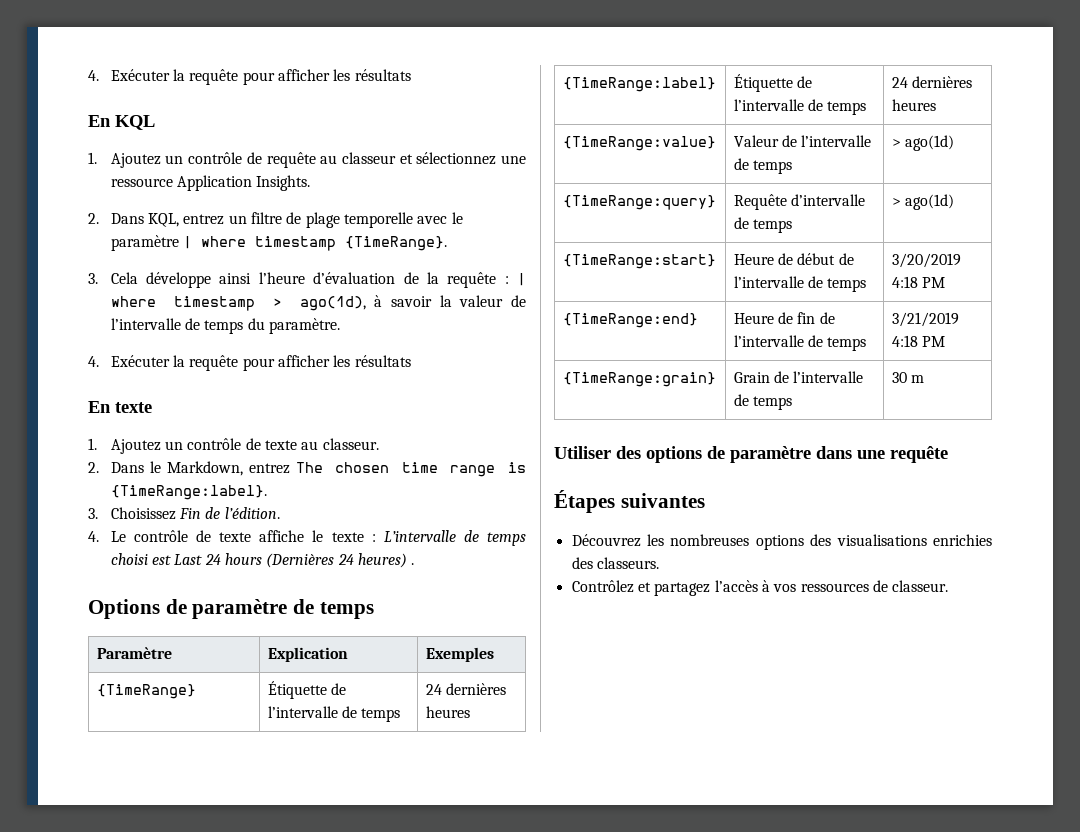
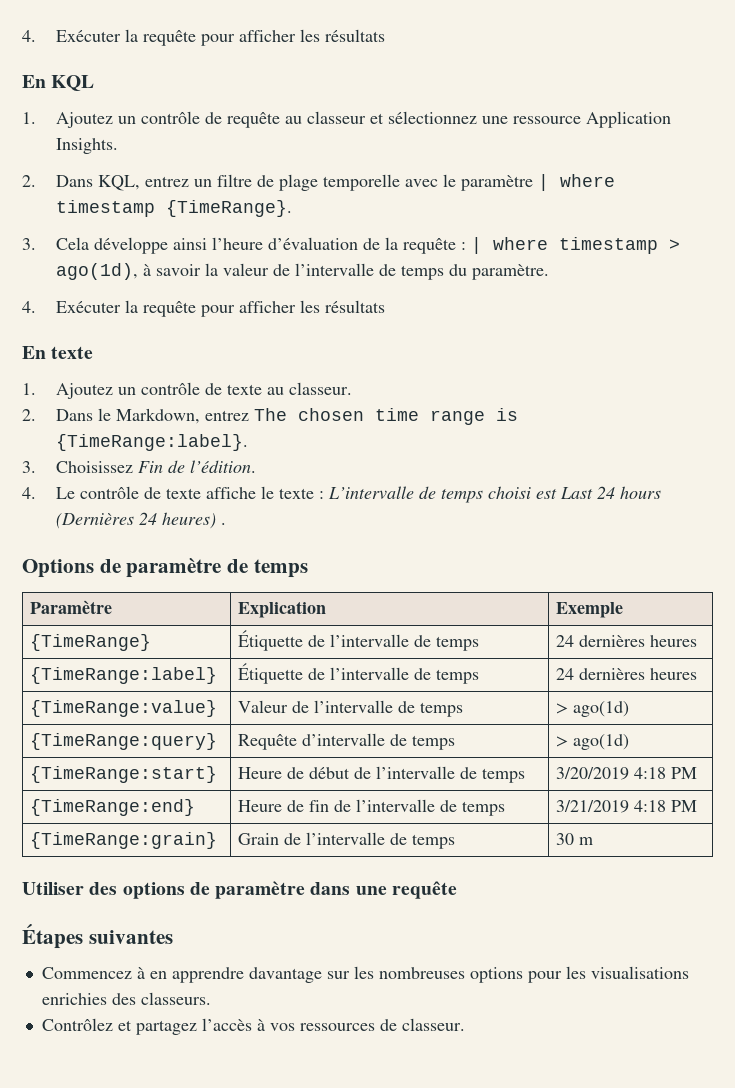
- Paramètre | Explication | Exemples
+ Paramètre | Explication | Exemple
- Découvrez les nombreuses options des visualisations enrichies des classeurs.
+ Commencez à en apprendre davantage sur les nombreuses options pour les visualisations enrichies des classeurs.

